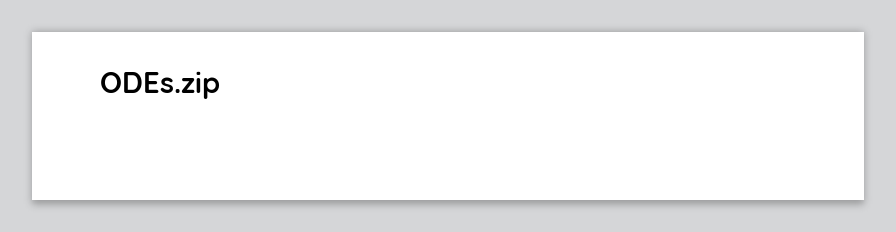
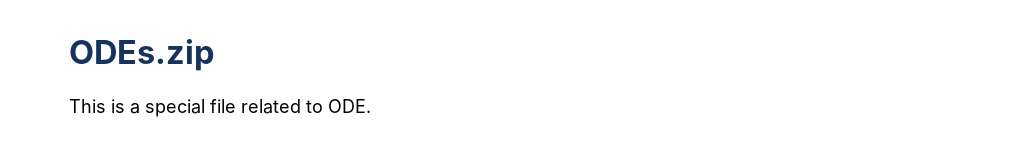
+ This is a special file related to ODE.

